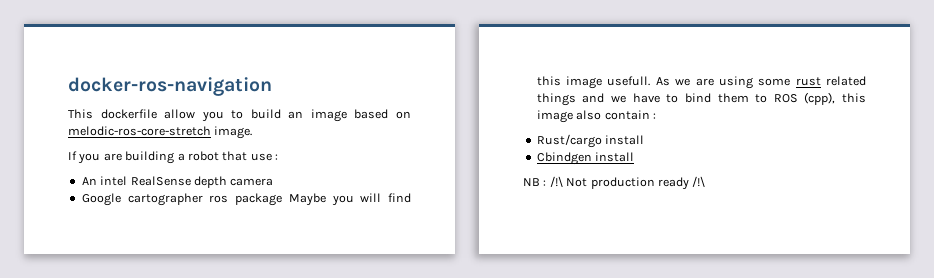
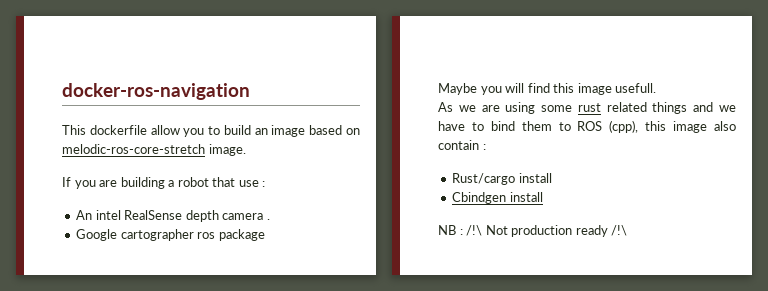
- An intel RealSense depth camera
+ An intel RealSense depth camera .
- Google cartographer ros package Maybe you will find this image usefull. As we are using some rust related things and we have to bind them to ROS (cpp), this image also contain :
+ Google cartographer ros package
+ Maybe you will find this image usefull.
+ As we are using some rust related things and we have to bind them to ROS (cpp), this image also contain :

